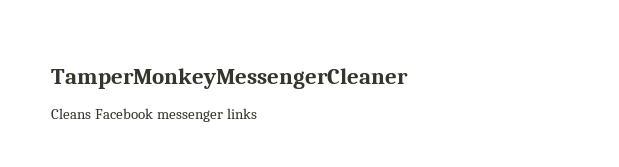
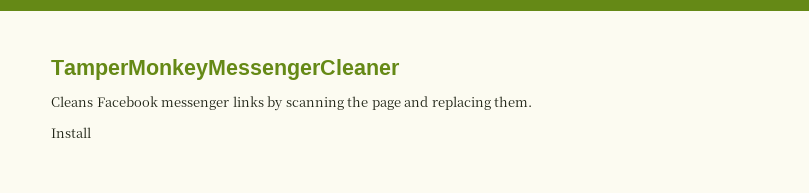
- Cleans Facebook messenger links
+ Cleans Facebook messenger links by scanning the page and replacing them.
+ Install

